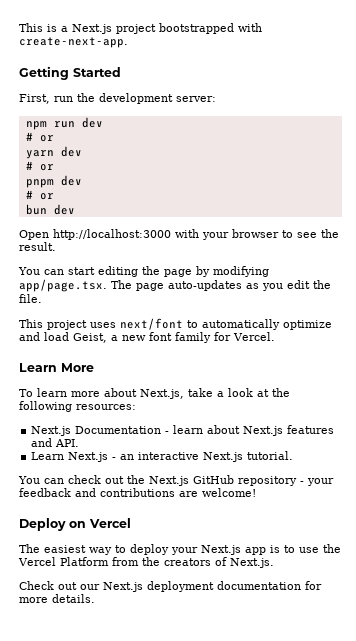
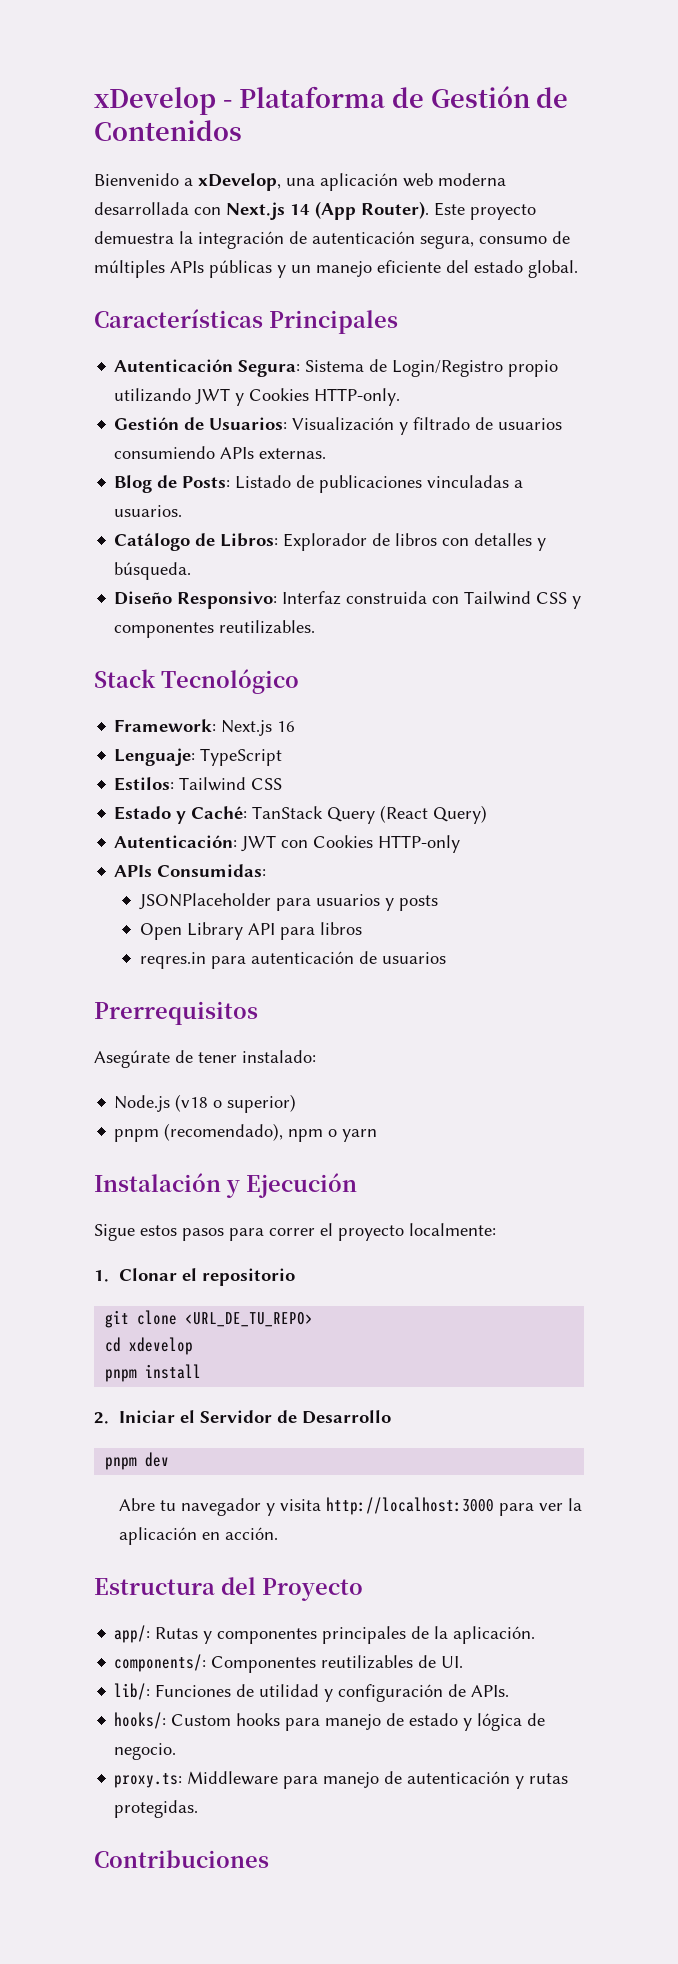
- This is a Next.js project bootstrapped with create-next-app.
- Getting Started
- First, run the development server:
- npm run dev
- # or
- yarn dev
- # or
+ xDevelop - Plataforma de Gestión de Contenidos
+ Bienvenido a xDevelop, una aplicación web moderna desarrollada con Next.js 14 (App Router). Este proyecto demuestra la integración de autenticación segura, consumo de múltiples APIs públicas y un manejo eficiente del estado global.
+ Características Principales
+ Autenticación Segura: Sistema de Login/Registro propio utilizando JWT y Cookies HTTP-only.
+ Gestión de Usuarios: Visualización y filtrado de usuarios consumiendo APIs externas.
+ Blog de Posts: Listado de publicaciones vinculadas a usuarios.
+ Catálogo de Libros: Explorador de libros con detalles y búsqueda.
+ Diseño Responsivo: Interfaz construida con Tailwind CSS y componentes reutilizables.
+ Stack Tecnológico
+ Framework: Next.js 16
+ Lenguaje: TypeScript
+ Estilos: Tailwind CSS
+ Estado y Caché: TanStack Query (React Query)
+ Autenticación: JWT con Cookies HTTP-only
+ APIs Consumidas:
+ JSONPlaceholder para usuarios y posts
+ Open Library API para libros
+ reqres.in para autenticación de usuarios
+ Prerrequisitos
+ Asegúrate de tener instalado:
+ Node.js (v18 o superior)
+ pnpm (recomendado), npm o yarn
+ Instalación y Ejecución
+ Sigue estos pasos para correr el proyecto localmente:
+ 1. Clonar el repositorio
+ git clone <URL_DE_TU_REPO>
+ cd xdevelop
+ pnpm install
+ 2. Iniciar el Servidor de Desarrollo
  pnpm dev
- # or
- bun dev
- Open http://localhost:3000 with your browser to see the result.
- You can start editing the page by modifying app/page.tsx. The page auto-updates as you edit the file.
- This project uses next/font to automatically optimize and load Geist, a new font family for Vercel.
- Learn More
- To learn more about Next.js, take a look at the following resources:
- Next.js Documentation - learn about Next.js features and API.
- Learn Next.js - an interactive Next.js tutorial.
- You can check out the Next.js GitHub repository - your feedback and contributions are welcome!
- Deploy on Vercel
- The easiest way to deploy your Next.js app is to use the Vercel Platform from the creators of Next.js.
- Check out our Next.js deployment documentation for more details.
+ Abre tu navegador y visita http://localhost:3000 para ver la aplicación en acción.
+ Estructura del Proyecto
+ app/: Rutas y componentes principales de la aplicación.
+ components/: Componentes reutilizables de UI.
+ lib/: Funciones de utilidad y configuración de APIs.
+ hooks/: Custom hooks para manejo de estado y lógica de negocio.
+ proxy.ts: Middleware para manejo de autenticación y rutas protegidas.
+ Contribuciones

